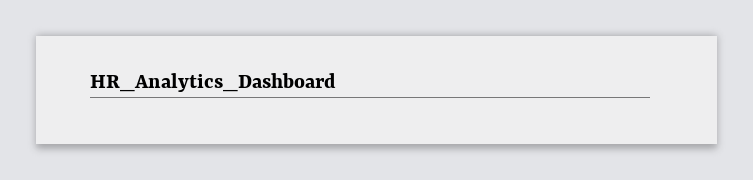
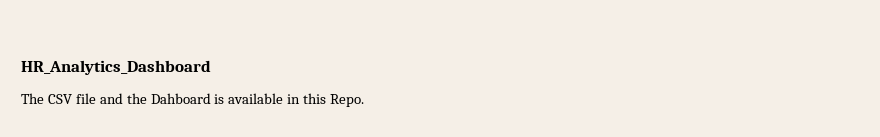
+ The CSV file and the Dahboard is available in this Repo.

